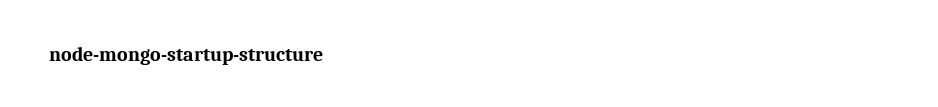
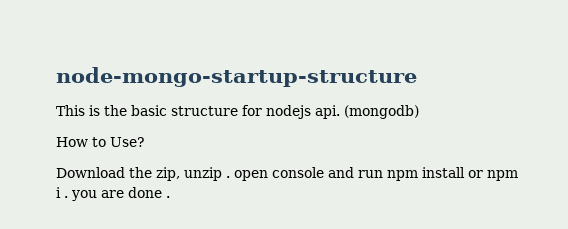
+ This is the basic structure for nodejs api. (mongodb)
+ How to Use?
+ Download the zip, unzip . open console and run npm install or npm i . you are done .

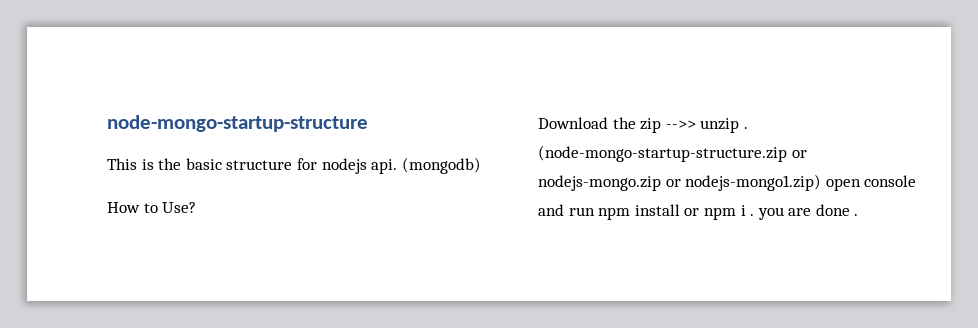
- Download the zip, unzip . open console and run npm install or npm i . you are done .
+ Download the zip -->> unzip . (node-mongo-startup-structure.zip or nodejs-mongo.zip or nodejs-mongo1.zip) open console and run npm install or npm i . you are done .

